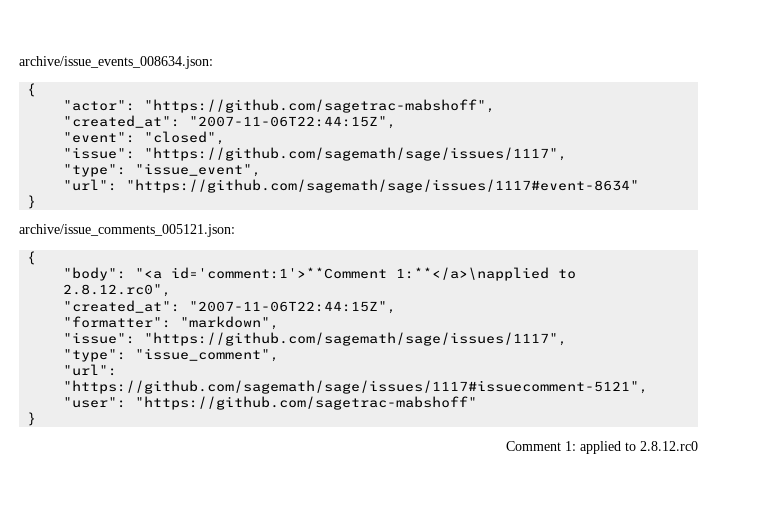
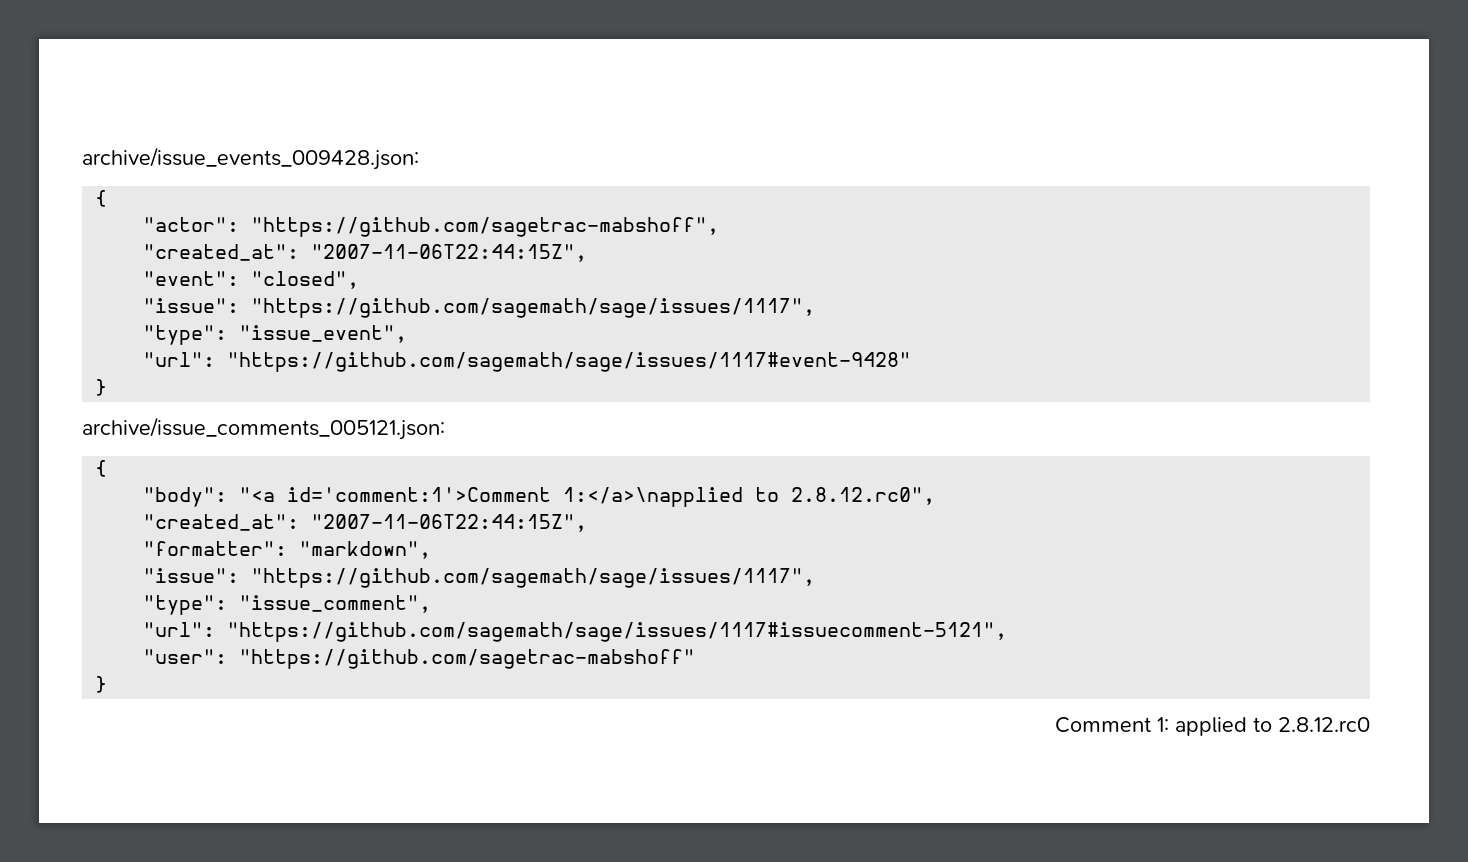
- archive/issue_events_008634.json:
+ archive/issue_events_009428.json:
- "url": "https://github.com/sagemath/sage/issues/1117#event-8634"
+ "url": "https://github.com/sagemath/sage/issues/1117#event-9428"
- "body": "<a id='comment:1'>**Comment 1:**</a>\napplied to 2.8.12.rc0",
+ "body": "<a id='comment:1'>Comment 1:</a>\napplied to 2.8.12.rc0",

